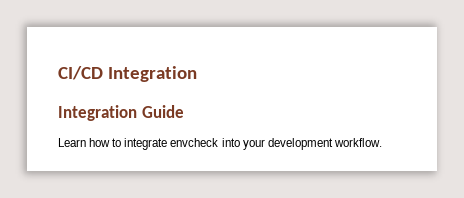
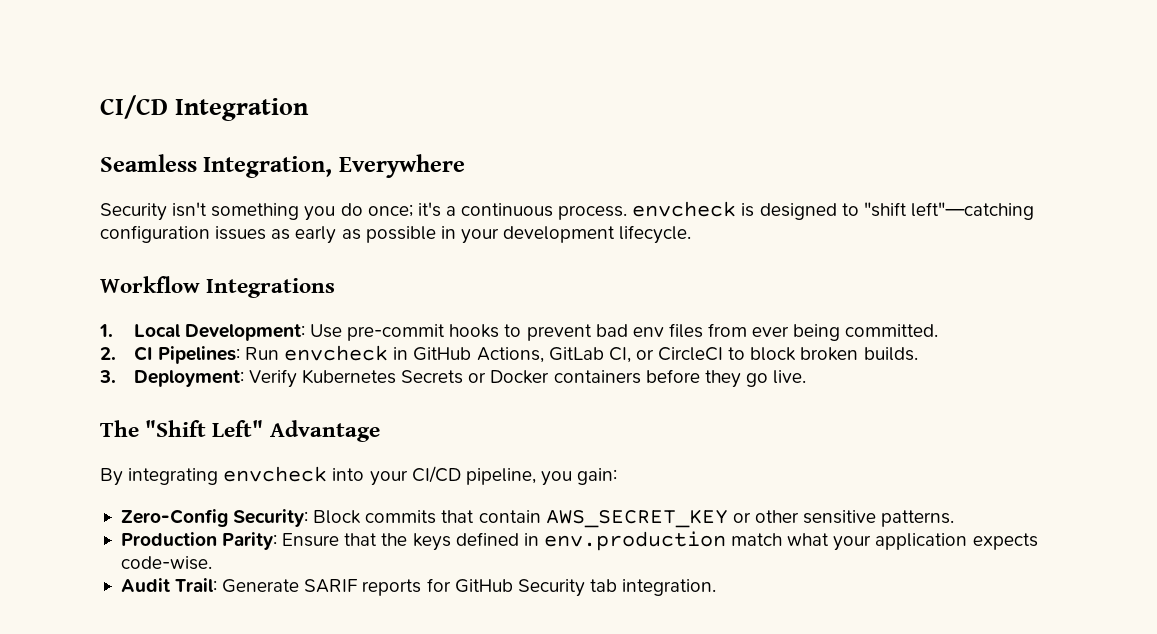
- Integration Guide
- Learn how to integrate envcheck into your development workflow.
+ Seamless Integration, Everywhere
+ Security isn't something you do once; it's a continuous process. envcheck is designed to "shift left"—catching configuration issues as early as possible in your development lifecycle.
+ Workflow Integrations
+ 1. Local Development: Use pre-commit hooks to prevent bad env files from ever being committed.
+ 2. CI Pipelines: Run envcheck in GitHub Actions, GitLab CI, or CircleCI to block broken builds.
+ 3. Deployment: Verify Kubernetes Secrets or Docker containers before they go live.
+ The "Shift Left" Advantage
+ By integrating envcheck into your CI/CD pipeline, you gain:
+ Zero-Config Security: Block commits that contain AWS_SECRET_KEY or other sensitive patterns.
+ Production Parity: Ensure that the keys defined in env.production match what your application expects code-wise.
+ Audit Trail: Generate SARIF reports for GitHub Security tab integration.

